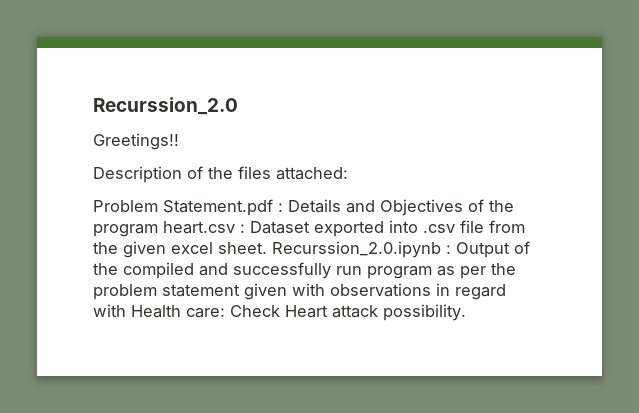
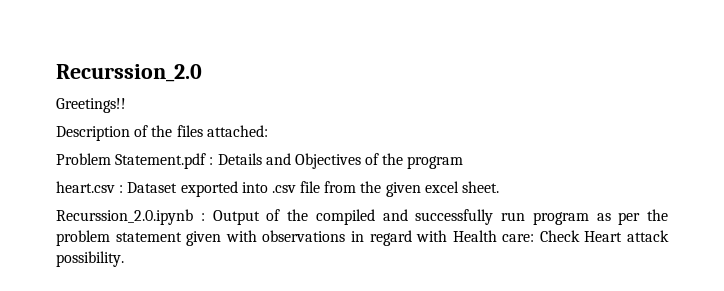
- Problem Statement.pdf : Details and Objectives of the program heart.csv : Dataset exported into .csv file from the given excel sheet. Recurssion_2.0.ipynb : Output of the compiled and successfully run program as per the problem statement given with observations in regard with Health care: Check Heart attack possibility.
+ Problem Statement.pdf : Details and Objectives of the program
+ heart.csv : Dataset exported into .csv file from the given excel sheet.
+ Recurssion_2.0.ipynb : Output of the compiled and successfully run program as per the problem statement given with observations in regard with Health care: Check Heart attack possibility.

